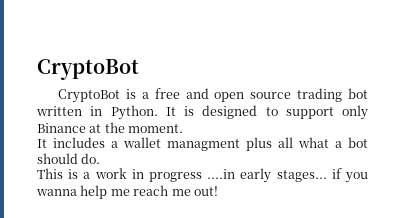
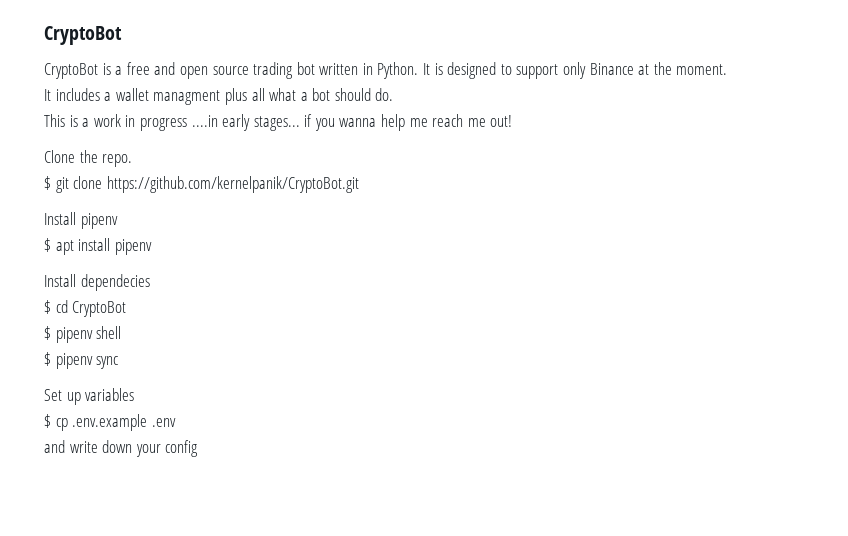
+ Clone the repo.
+ $ git clone https://github.com/kernelpanik/CryptoBot.git
+ Install pipenv
+ $ apt install pipenv
+ Install dependecies
+ $ cd CryptoBot
+ $ pipenv shell
+ $ pipenv sync
+ Set up variables
+ $ cp .env.example .env
+ and write down your config

